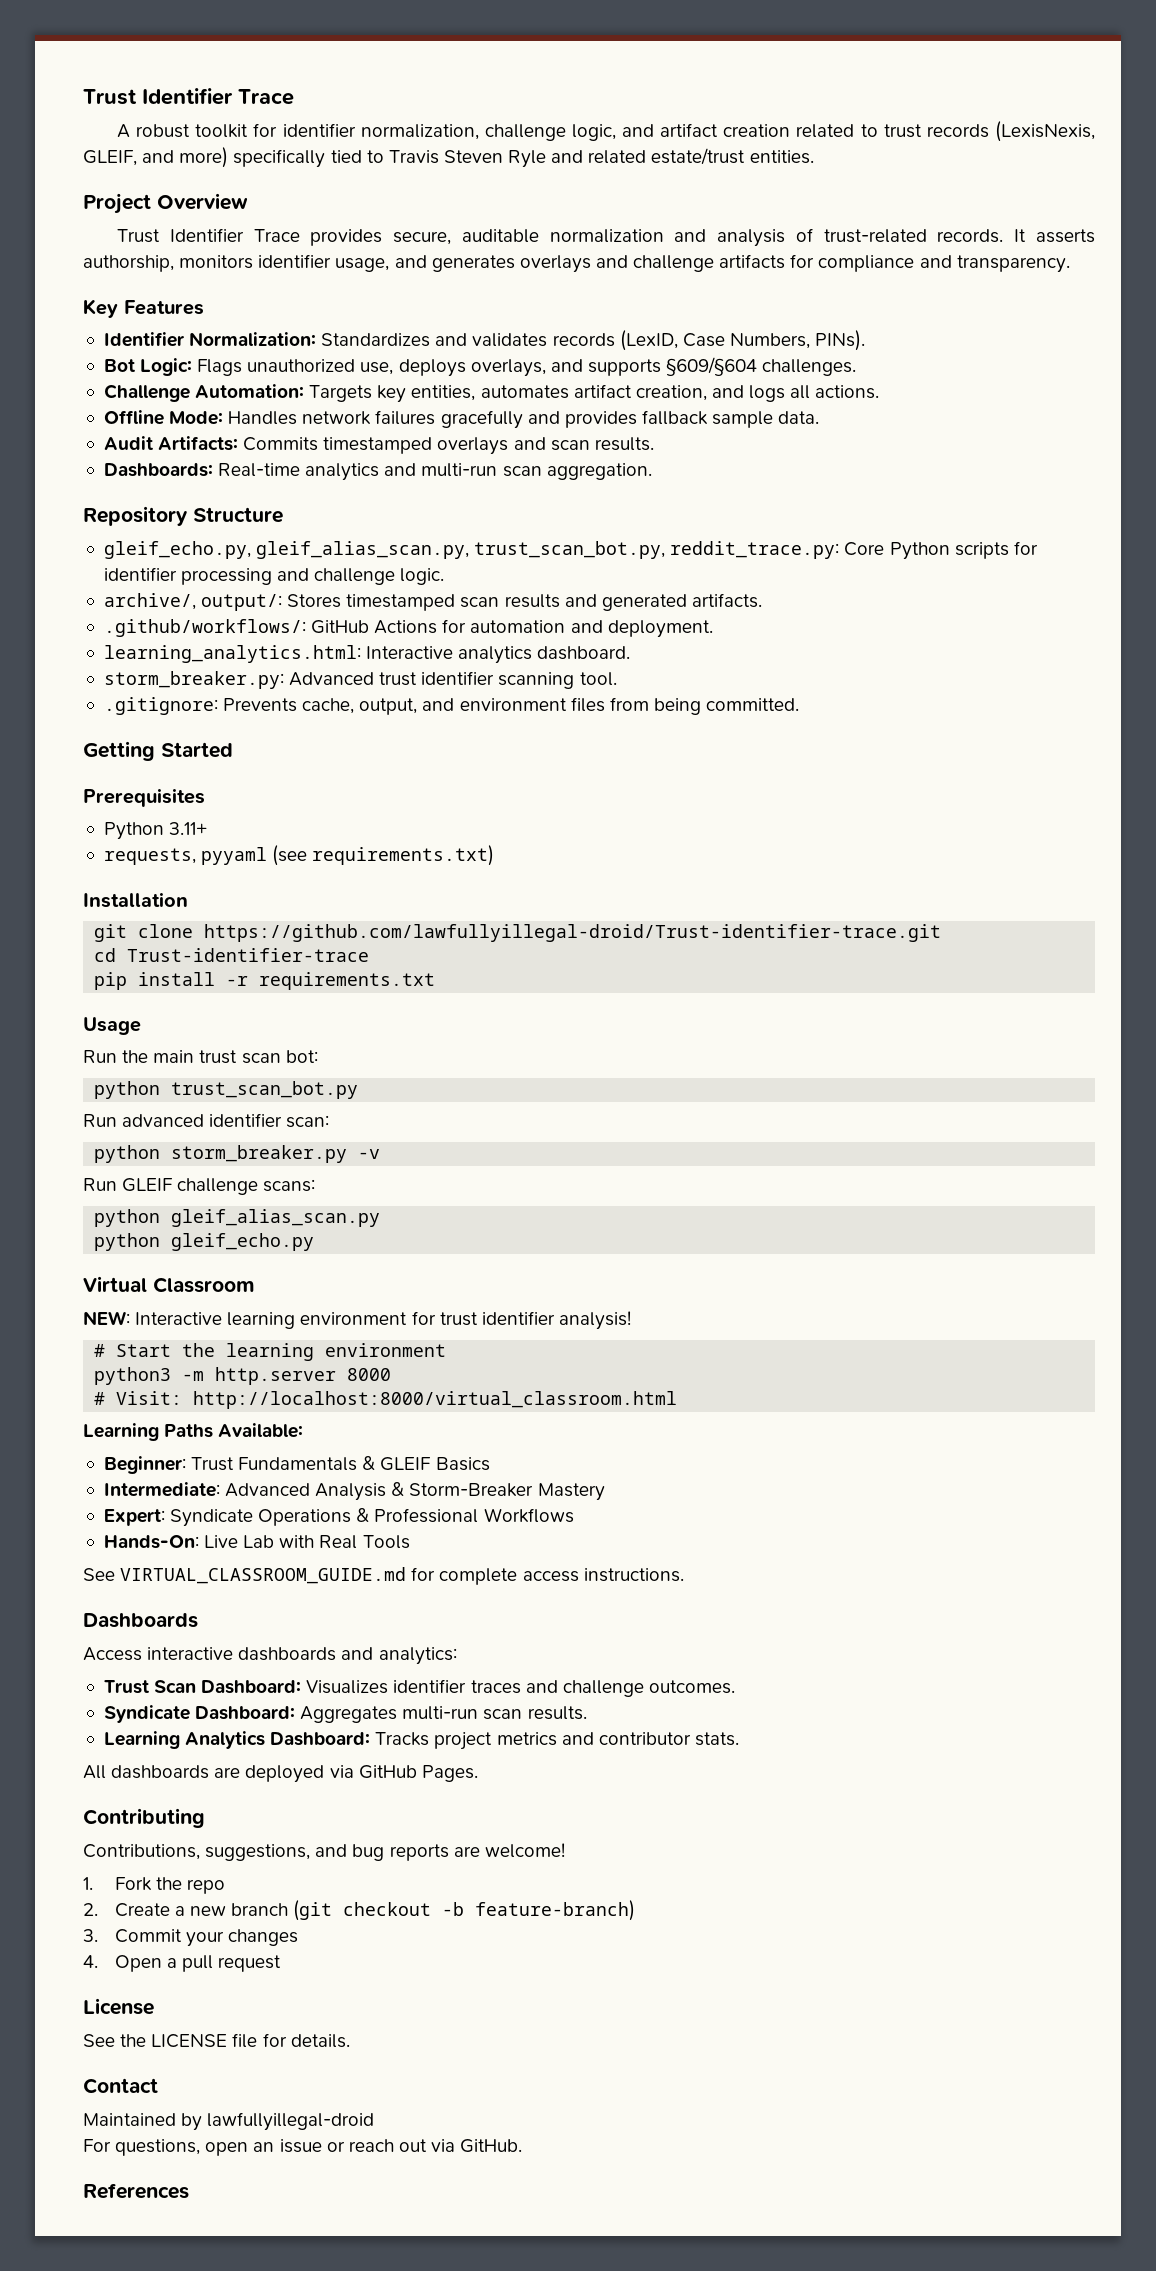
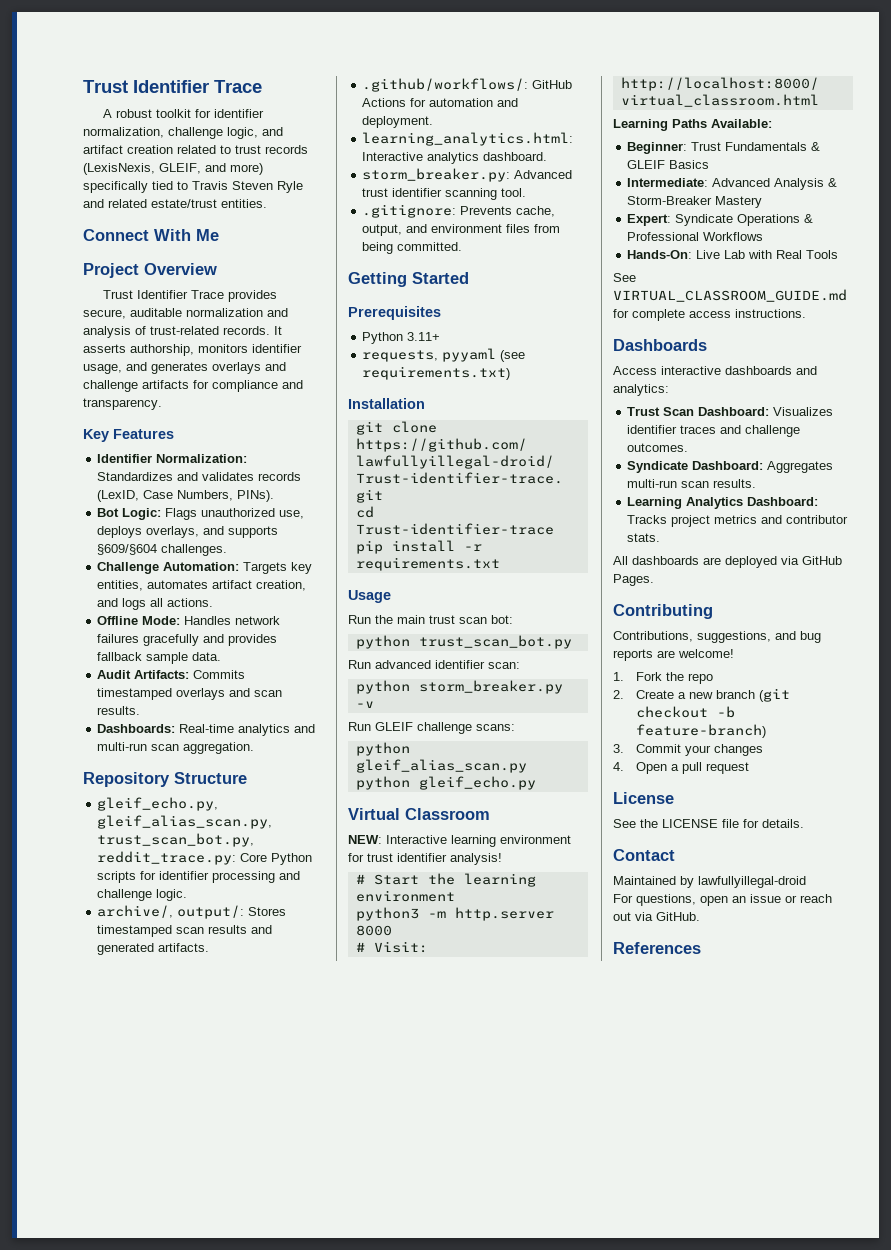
+ Connect With Me

